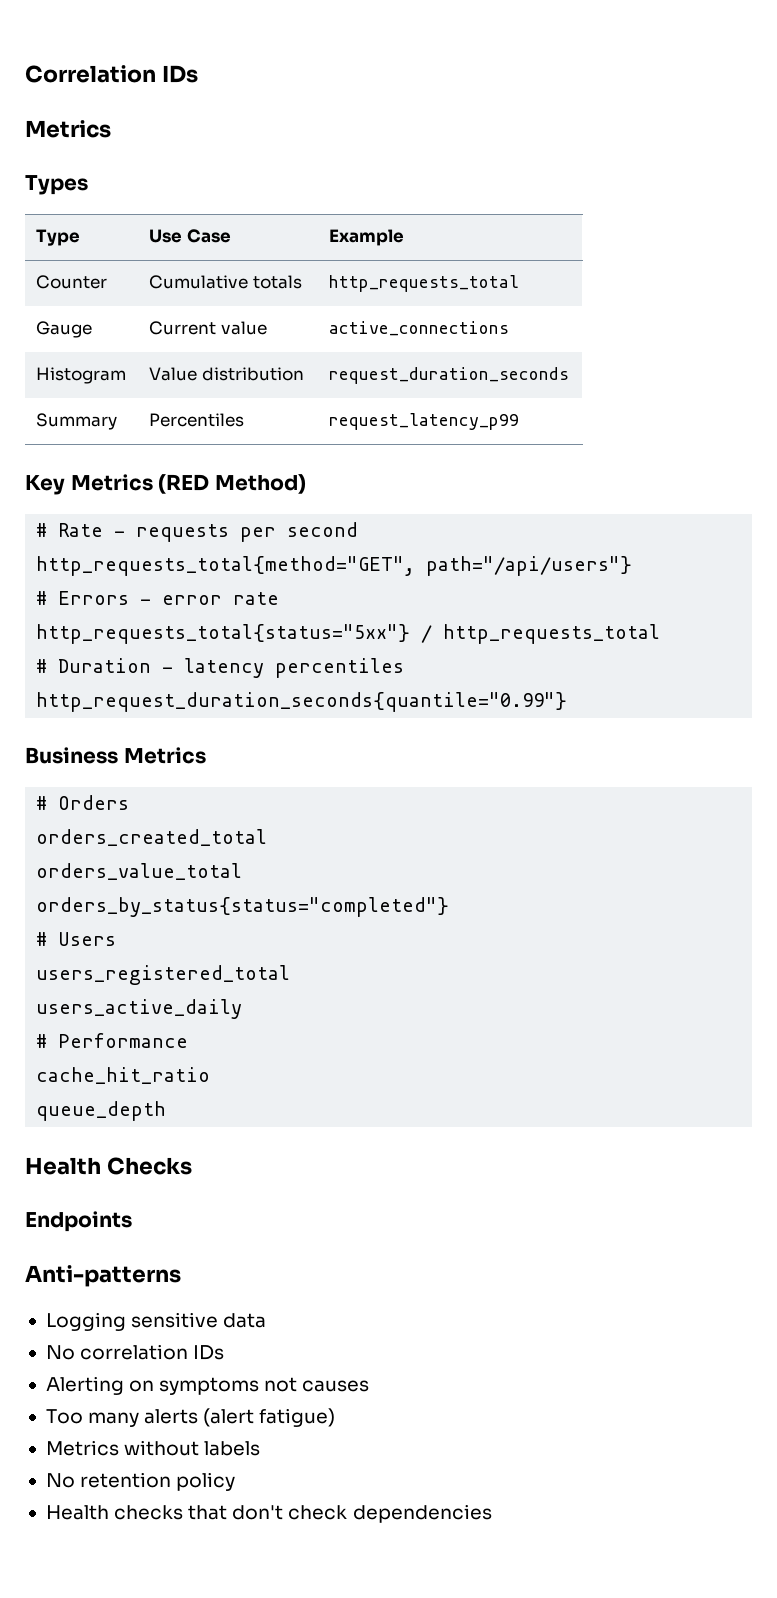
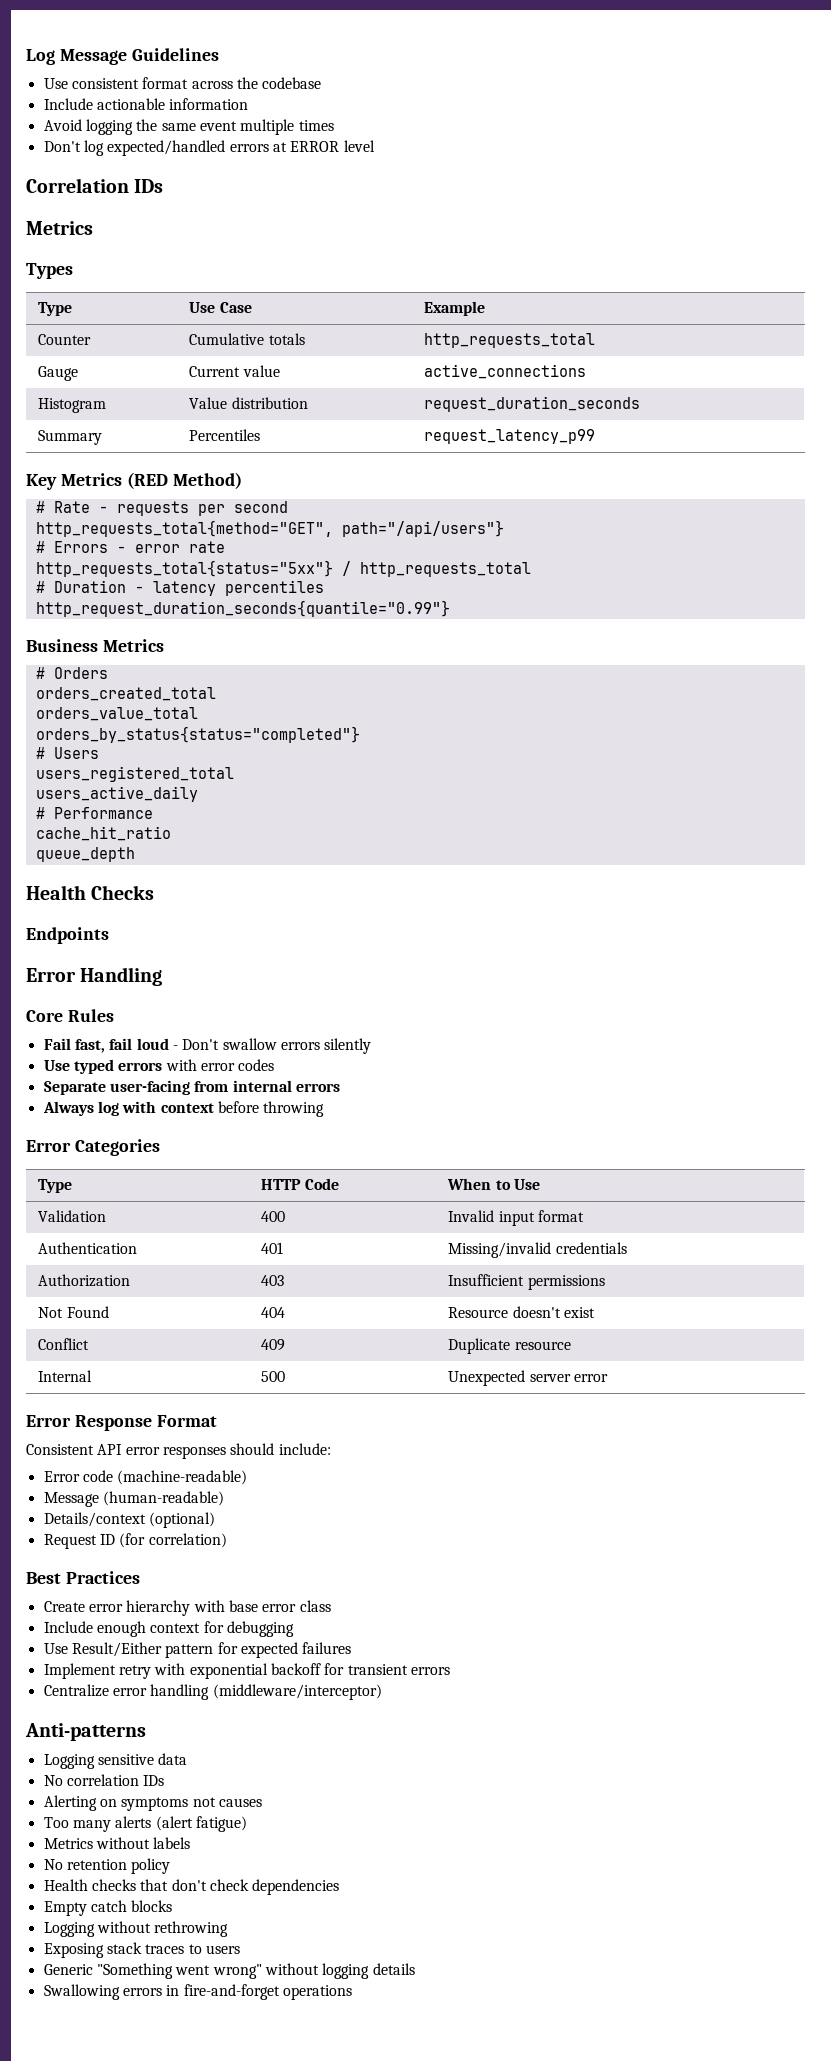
+ Log Message Guidelines
+ Use consistent format across the codebase
+ Include actionable information
+ Avoid logging the same event multiple times
+ Don't log expected/handled errors at ERROR level
+ Error Handling
+ Core Rules
+ Fail fast, fail loud - Don't swallow errors silently
+ Use typed errors with error codes
+ Separate user-facing from internal errors
+ Always log with context before throwing
+ Error Categories
+ Type | HTTP Code | When to Use
+ Validation | 400 | Invalid input format
+ Authentication | 401 | Missing/invalid credentials
+ Authorization | 403 | Insufficient permissions
+ Not Found | 404 | Resource doesn't exist
+ Conflict | 409 | Duplicate resource
+ Internal | 500 | Unexpected server error
+ Error Response Format
+ Consistent API error responses should include:
+ Error code (machine-readable)
+ Message (human-readable)
+ Details/context (optional)
+ Request ID (for correlation)
+ Best Practices
+ Create error hierarchy with base error class
+ Include enough context for debugging
+ Use Result/Either pattern for expected failures
+ Implement retry with exponential backoff for transient errors
+ Centralize error handling (middleware/interceptor)
+ Empty catch blocks
+ Logging without rethrowing
+ Exposing stack traces to users
+ Generic "Something went wrong" without logging details
+ Swallowing errors in fire-and-forget operations

